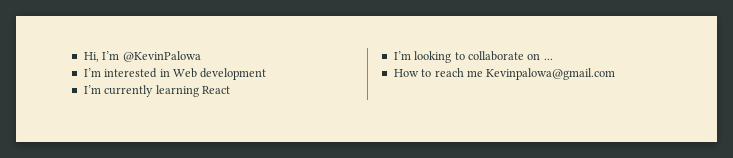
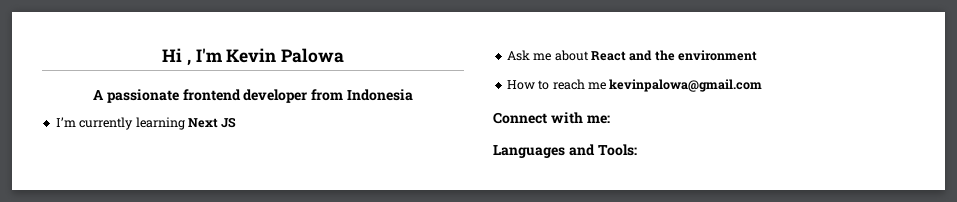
- Hi, I’m @KevinPalowa
- I’m interested in Web development
- I’m currently learning React
- I’m looking to collaborate on ...
- How to reach me Kevinpalowa@gmail.com
+ Hi , I'm Kevin Palowa
+ A passionate frontend developer from Indonesia
+ I’m currently learning Next JS
+ Ask me about React and the environment
+ How to reach me kevinpalowa@gmail.com
+ Connect with me:
+ Languages and Tools:

